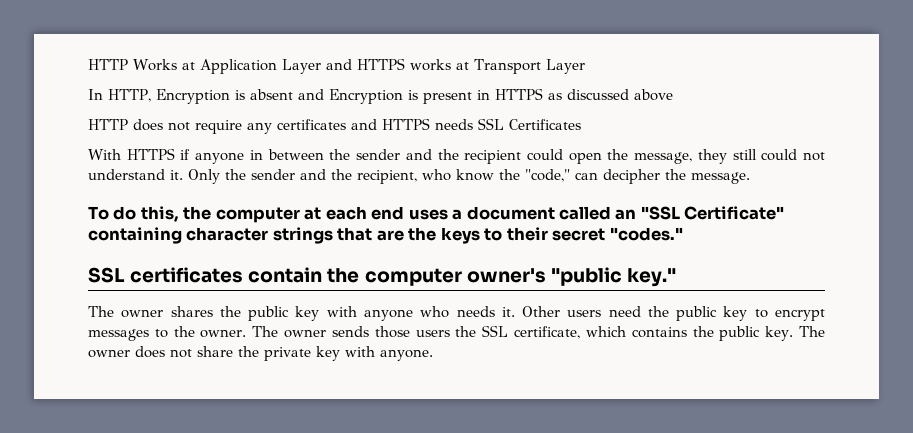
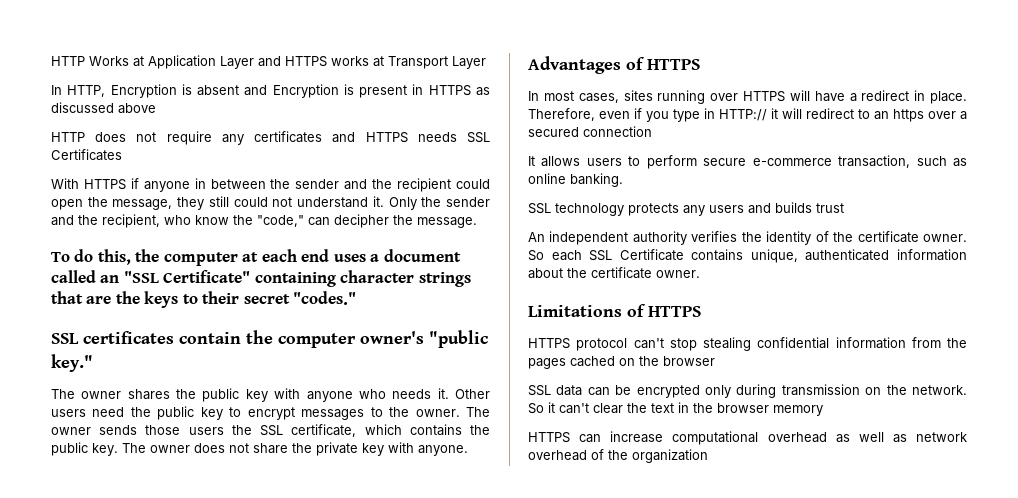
+ Advantages of HTTPS
+ In most cases, sites running over HTTPS will have a redirect in place. Therefore, even if you type in HTTP:// it will redirect to an https over a secured connection
+ It allows users to perform secure e-commerce transaction, such as online banking.
+ SSL technology protects any users and builds trust
+ An independent authority verifies the identity of the certificate owner. So each SSL Certificate contains unique, authenticated information about the certificate owner.
+ Limitations of HTTPS
+ HTTPS protocol can't stop stealing confidential information from the pages cached on the browser
+ SSL data can be encrypted only during transmission on the network. So it can't clear the text in the browser memory
+ HTTPS can increase computational overhead as well as network overhead of the organization

